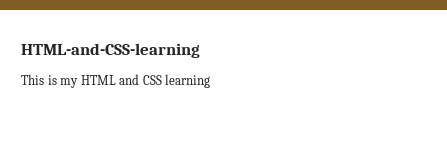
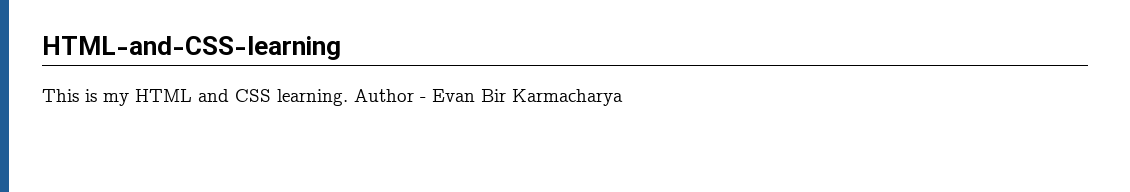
- This is my HTML and CSS learning
+ This is my HTML and CSS learning. Author - Evan Bir Karmacharya

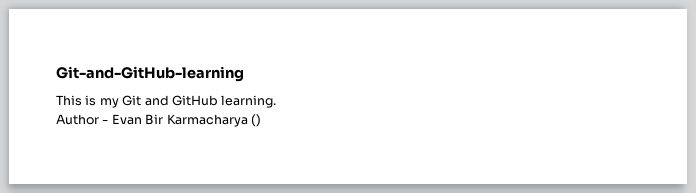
- HTML-and-CSS-learning
+ Git-and-GitHub-learning
- This is my HTML and CSS learning. Author - Evan Bir Karmacharya
+ This is my Git and GitHub learning.
+ Author - Evan Bir Karmacharya ()

